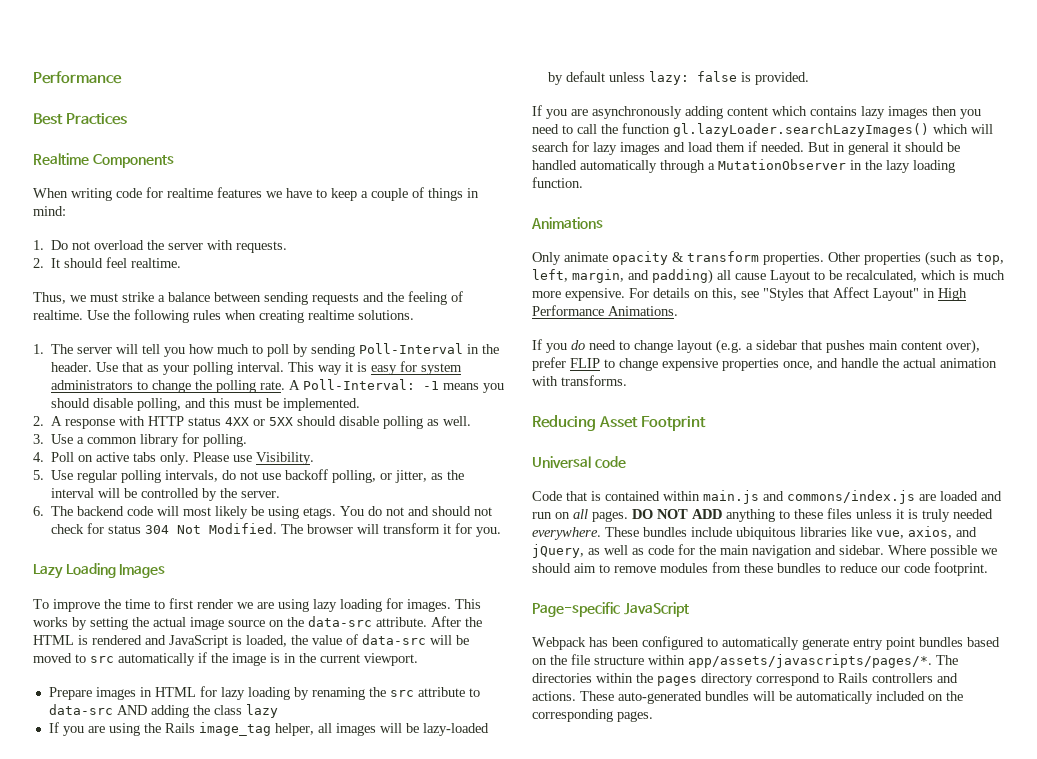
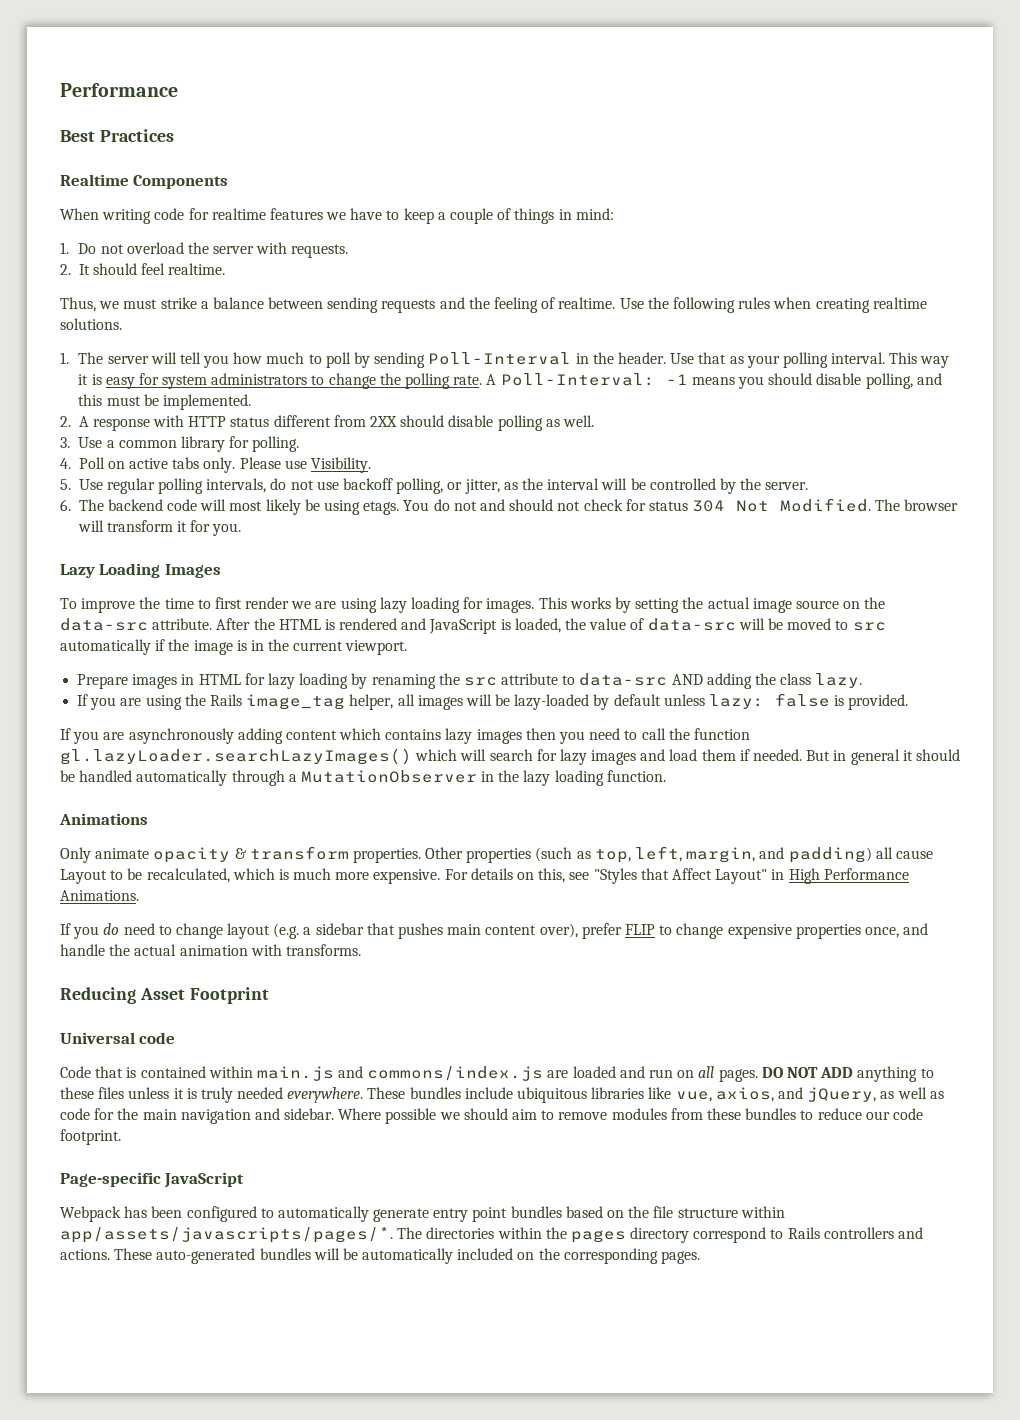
- 2. A response with HTTP status 4XX or 5XX should disable polling as well.
+ 2. A response with HTTP status different from 2XX should disable polling as well.
- Prepare images in HTML for lazy loading by renaming the src attribute to data-src AND adding the class lazy
+ Prepare images in HTML for lazy loading by renaming the src attribute to data-src AND adding the class lazy.

